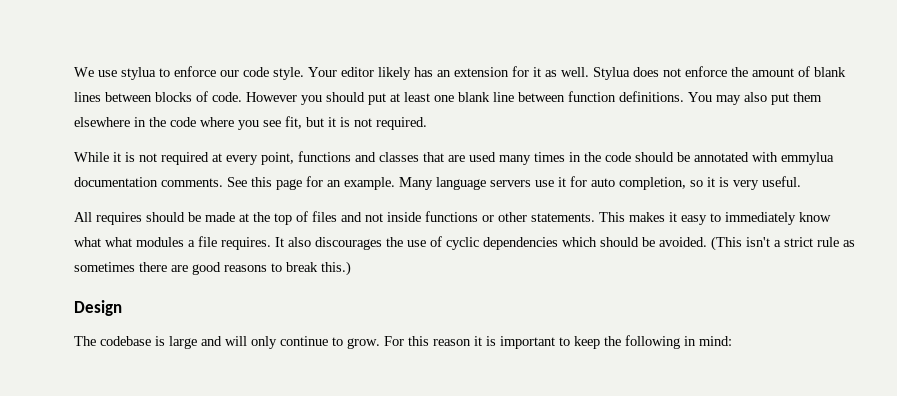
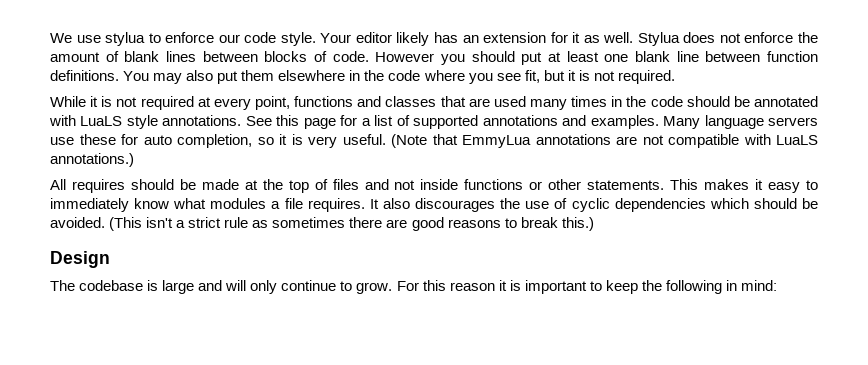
- While it is not required at every point, functions and classes that are used many times in the code should be annotated with emmylua documentation comments.
+ While it is not required at every point, functions and classes that are used many times in the code should be annotated with LuaLS style annotations.
- See this page for an example.
+ See this page for a list of supported annotations and examples.
- Many language servers use it for auto completion, so it is very useful.
+ Many language servers use these for auto completion, so it is very useful. (Note that EmmyLua annotations are not compatible with LuaLS annotations.)
- This makes it easy to immediately know what what modules a file requires.
+ This makes it easy to immediately know what modules a file requires.

